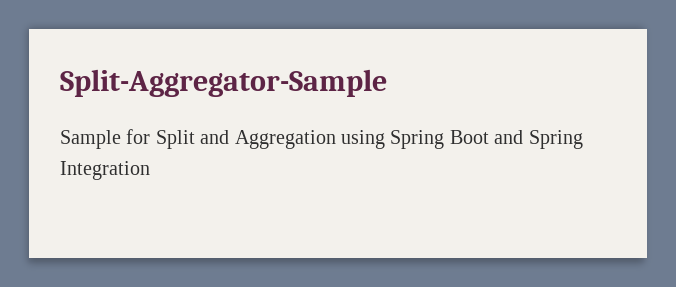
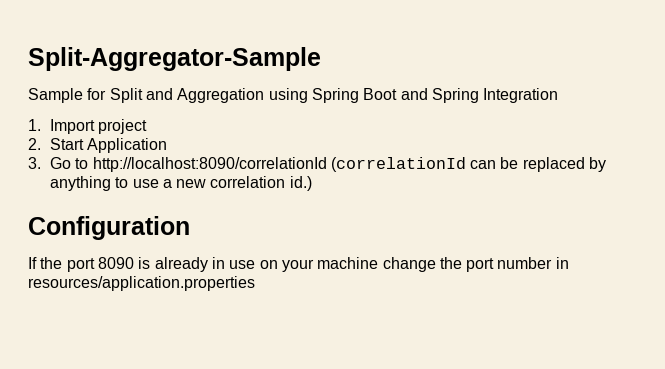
+ 1. Import project
+ 2. Start Application
+ 3. Go to http://localhost:8090/correlationId (correlationId can be replaced by anything to use a new correlation id.)
+ Configuration
+ If the port 8090 is already in use on your machine change the port number in resources/application.properties

